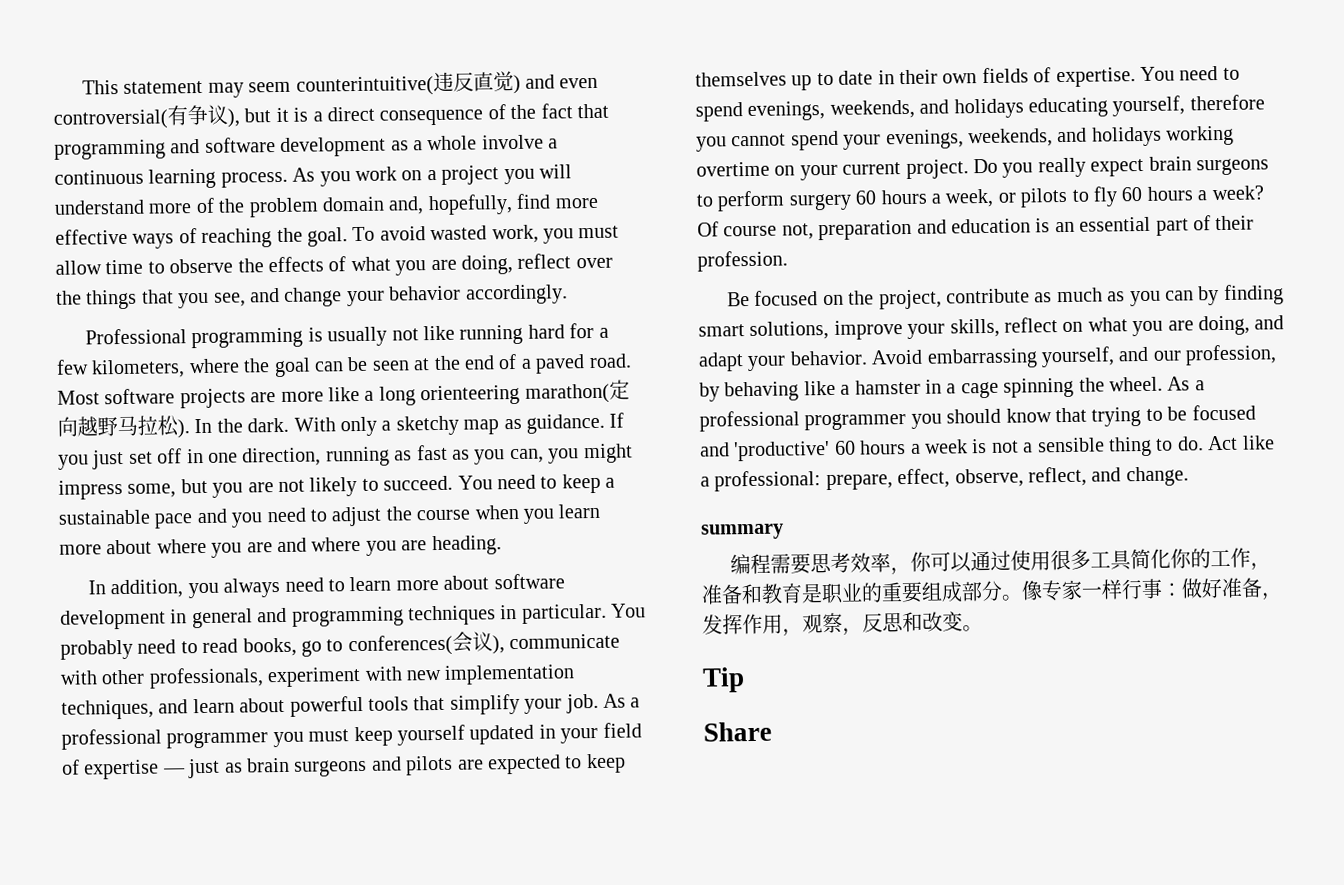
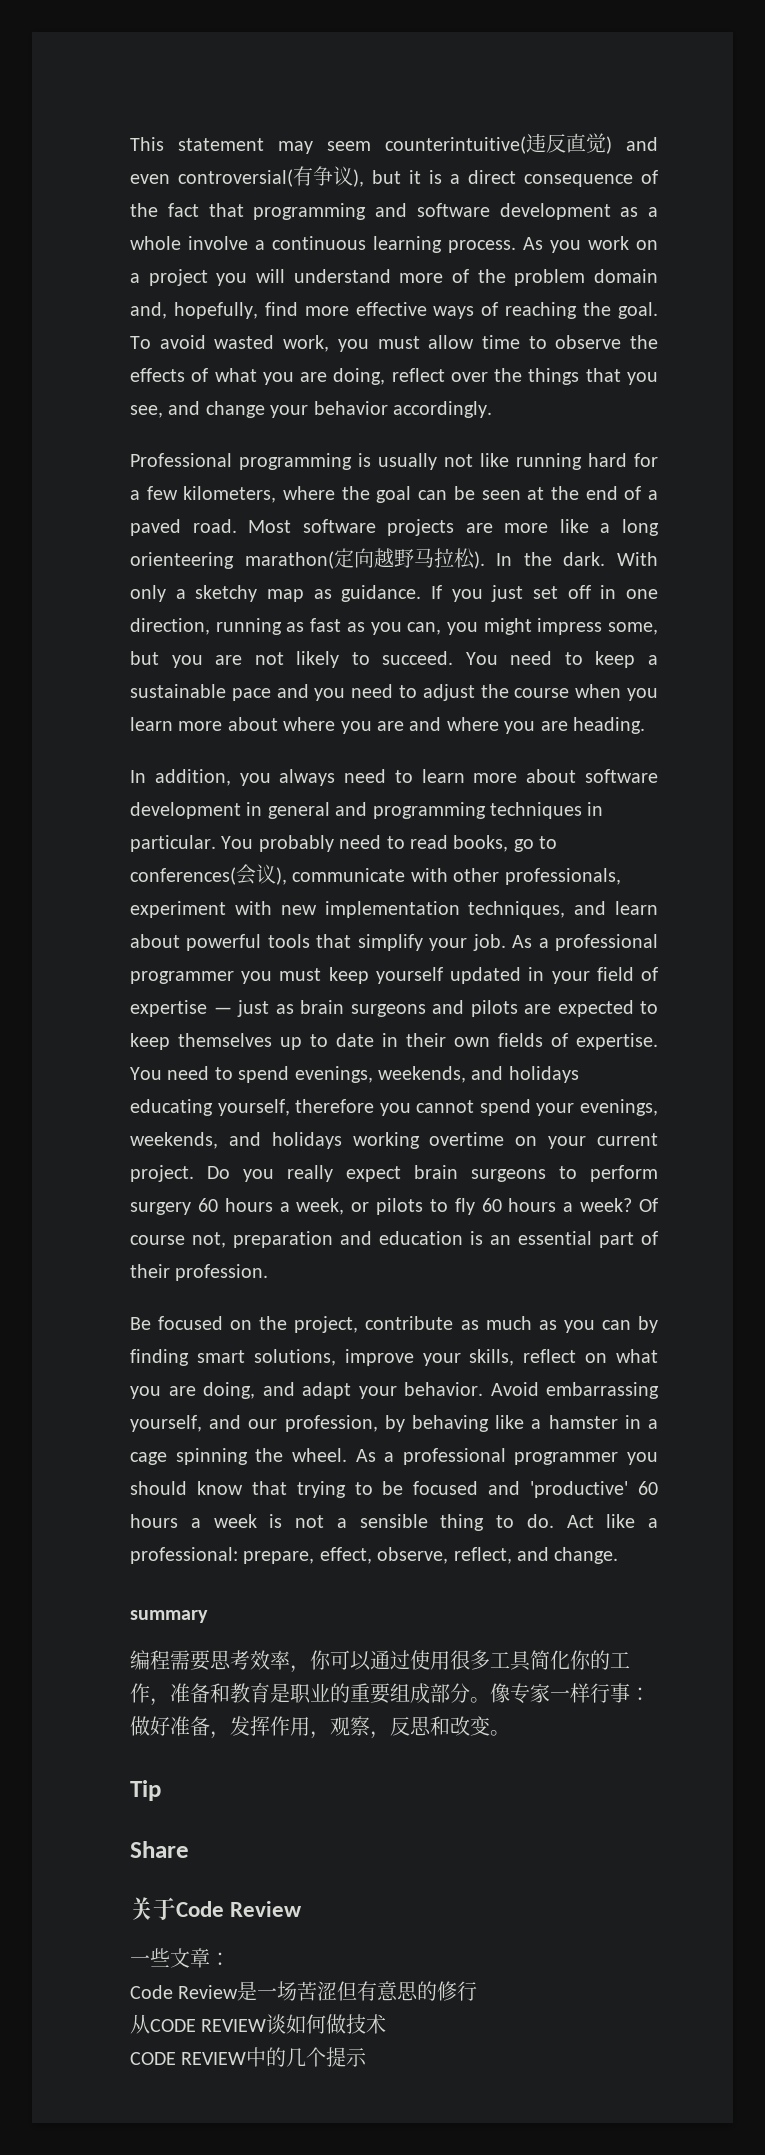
+ 关于Code Review
+ 一些文章：
+ Code Review是一场苦涩但有意思的修行
+ 从CODE REVIEW谈如何做技术
+ CODE REVIEW中的几个提示

